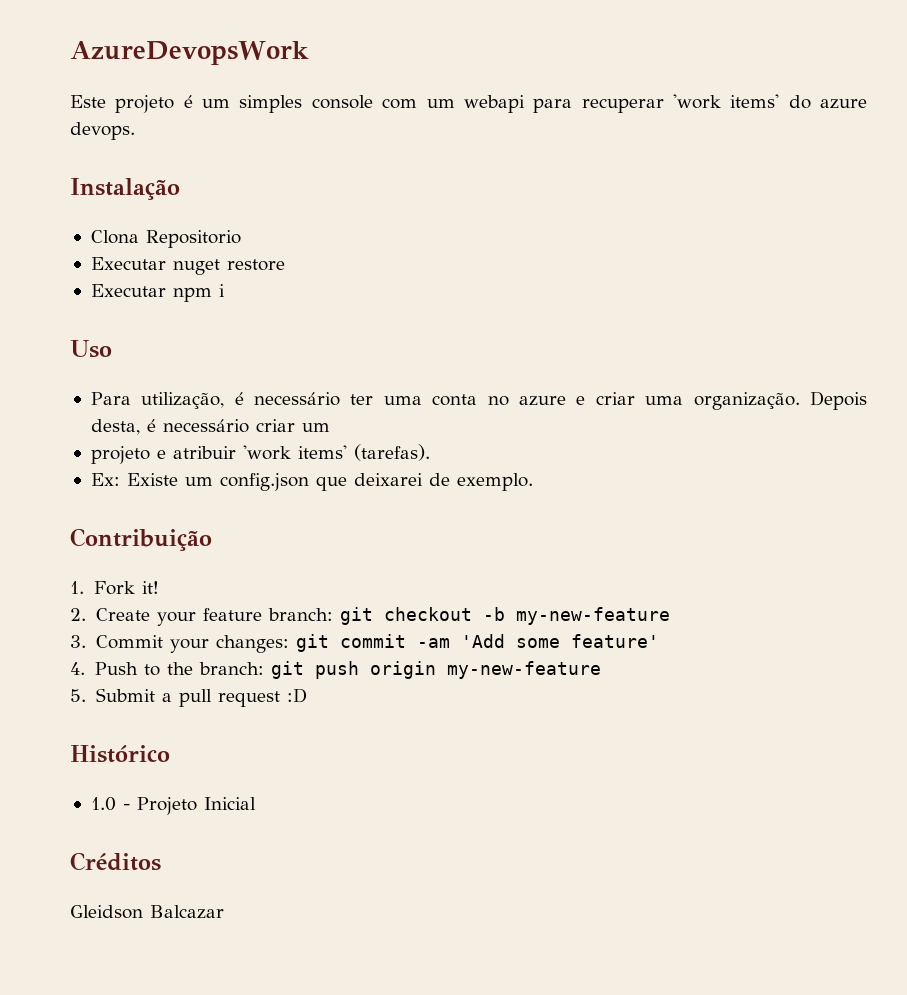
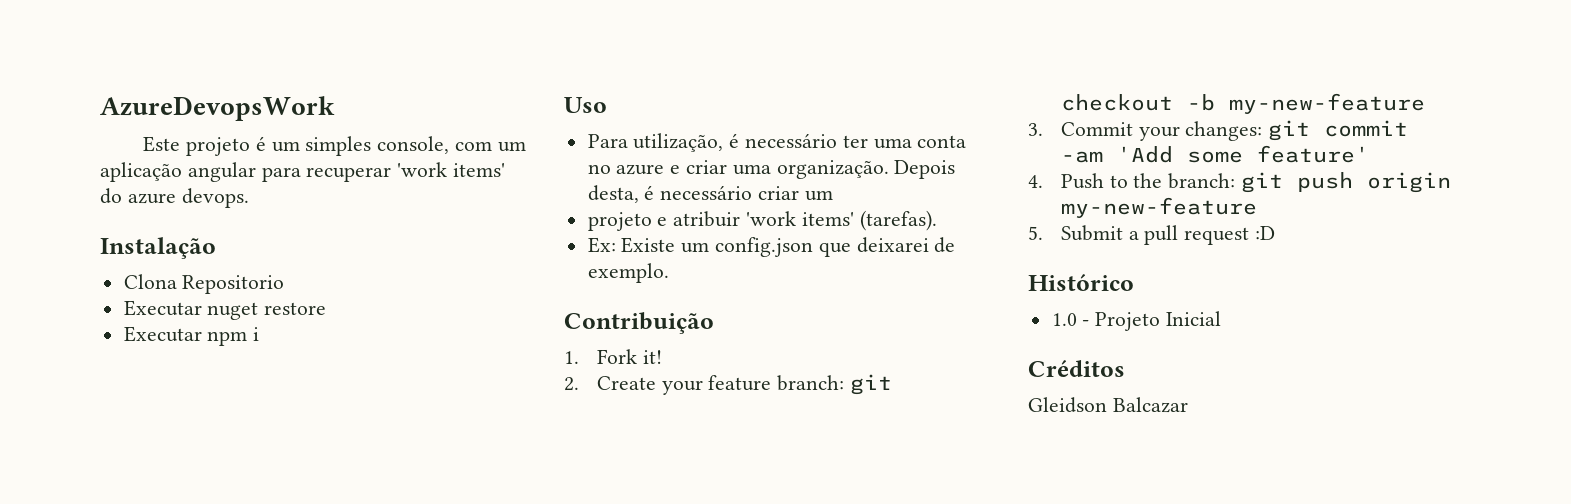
- Este projeto é um simples console com um webapi para recuperar 'work items' do azure devops.
+ Este projeto é um simples console, com um aplicação angular para recuperar 'work items' do azure devops.

